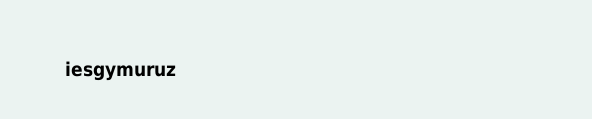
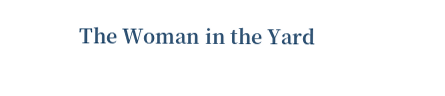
- iesgymuruz
+ The Woman in the Yard

